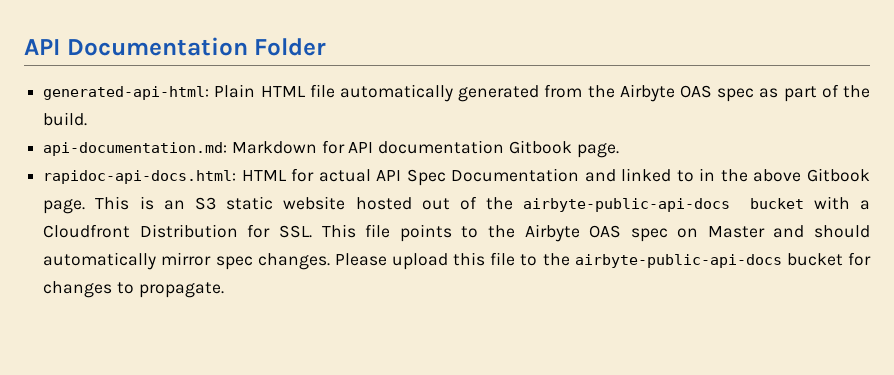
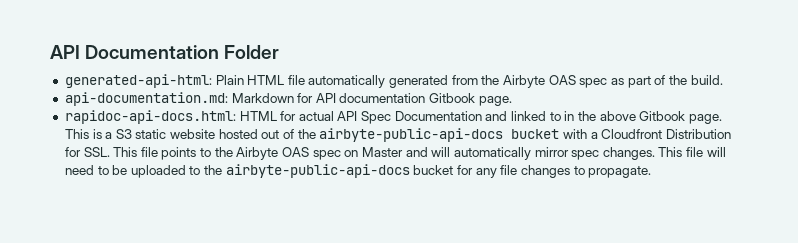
- This is an S3 static website hosted out of the airbyte-public-api-docs bucket with a Cloudfront Distribution for SSL. This file points to the Airbyte OAS spec on Master and should automatically mirror spec changes.
+ This is a S3 static website hosted out of the airbyte-public-api-docs bucket with a Cloudfront Distribution for SSL. This file points to the Airbyte OAS spec on Master and will automatically mirror spec changes.
- Please upload this file to the airbyte-public-api-docs bucket for changes to propagate.
+ This file will need to be uploaded to the airbyte-public-api-docs bucket for any file changes to propagate.

